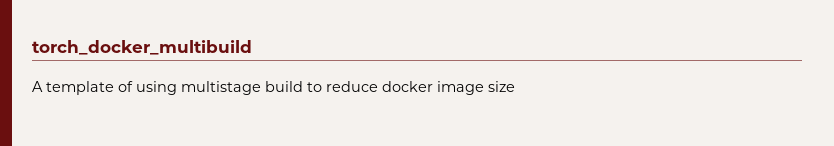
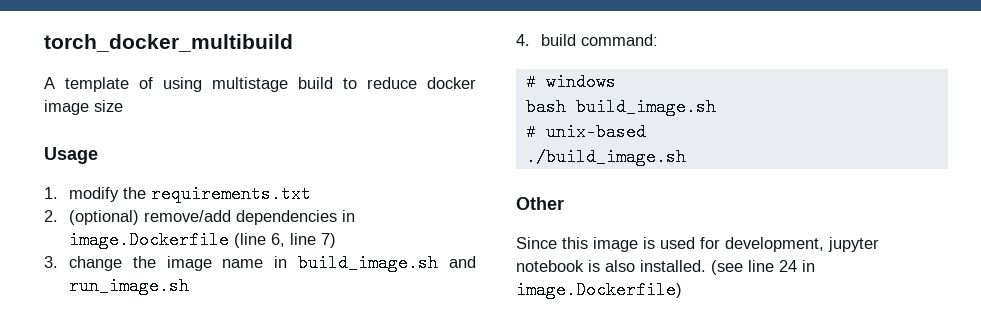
+ Usage
+ 1. modify the requirements.txt
+ 2. (optional) remove/add dependencies in image.Dockerfile (line 6, line 7)
+ 3. change the image name in build_image.sh and run_image.sh
+ 4. build command:
+ # windows
+ bash build_image.sh
+ # unix-based
+ ./build_image.sh
+ Other
+ Since this image is used for development, jupyter notebook is also installed. (see line 24 in image.Dockerfile)

